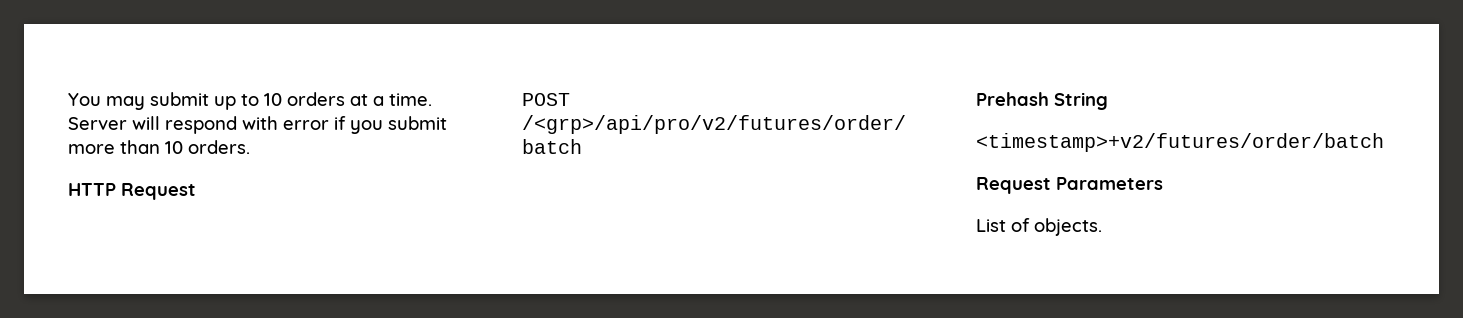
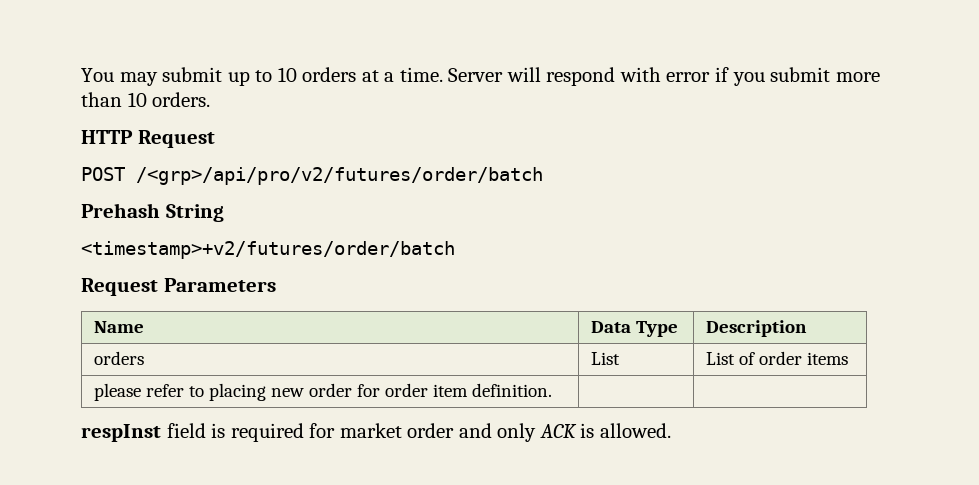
- List of objects.
+ Name | Data Type | Description
+ orders | List | List of order items
+ please refer to placing new order for order item definition. | |
+ respInst field is required for market order and only ACK is allowed.

